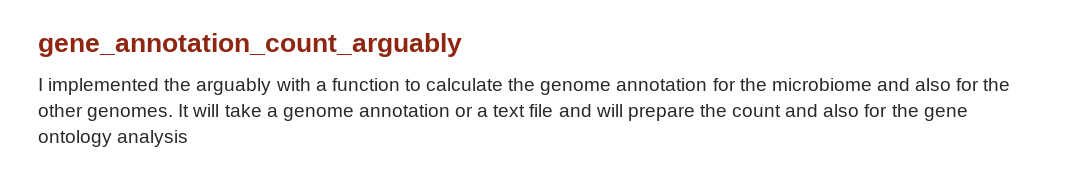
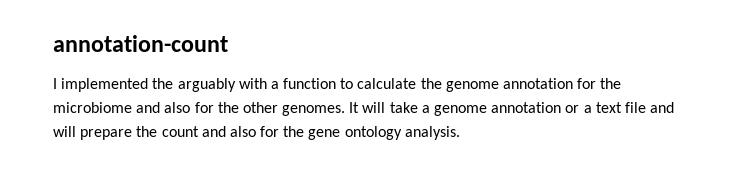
- gene_annotation_count_arguably
+ annotation-count
- It will take a genome annotation or a text file and will prepare the count and also for the gene ontology analysis
+ It will take a genome annotation or a text file and will prepare the count and also for the gene ontology analysis.

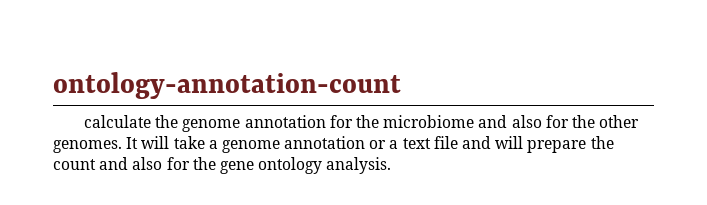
- annotation-count
- I implemented the arguably with a function to calculate the genome annotation for the microbiome and also for the other genomes.
+ ontology-annotation-count
+ calculate the genome annotation for the microbiome and also for the other genomes.

